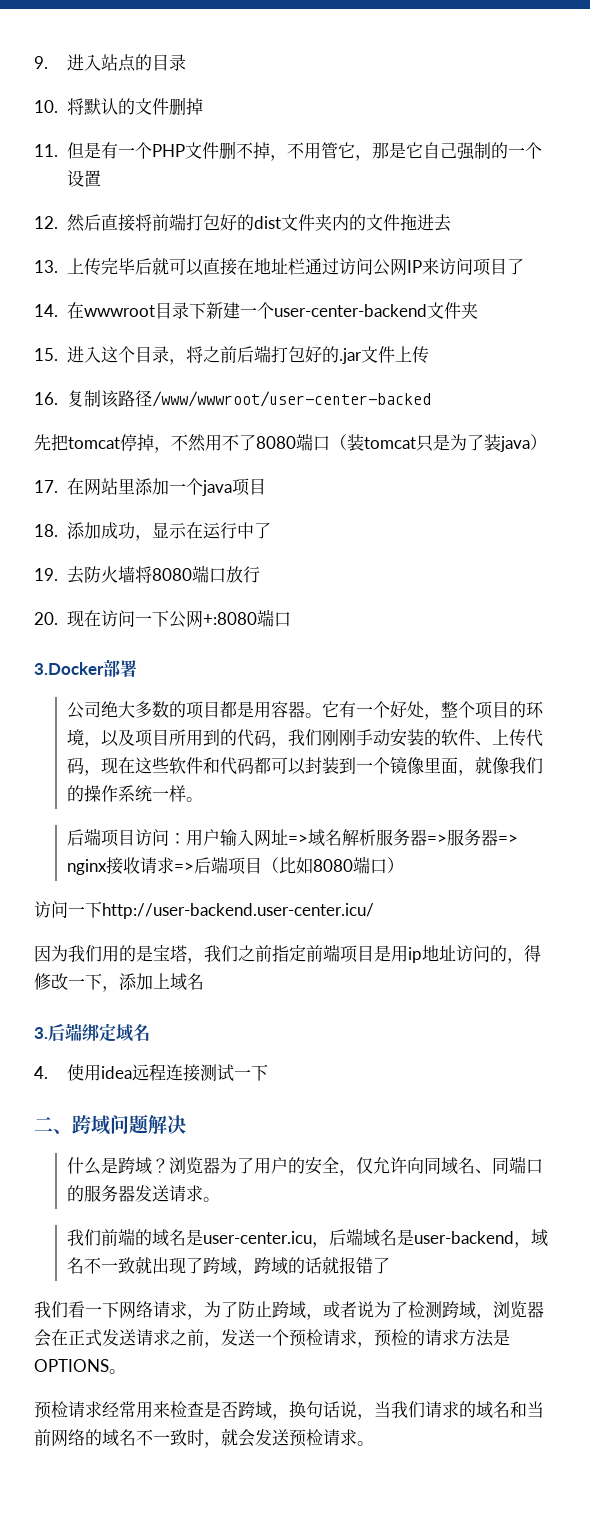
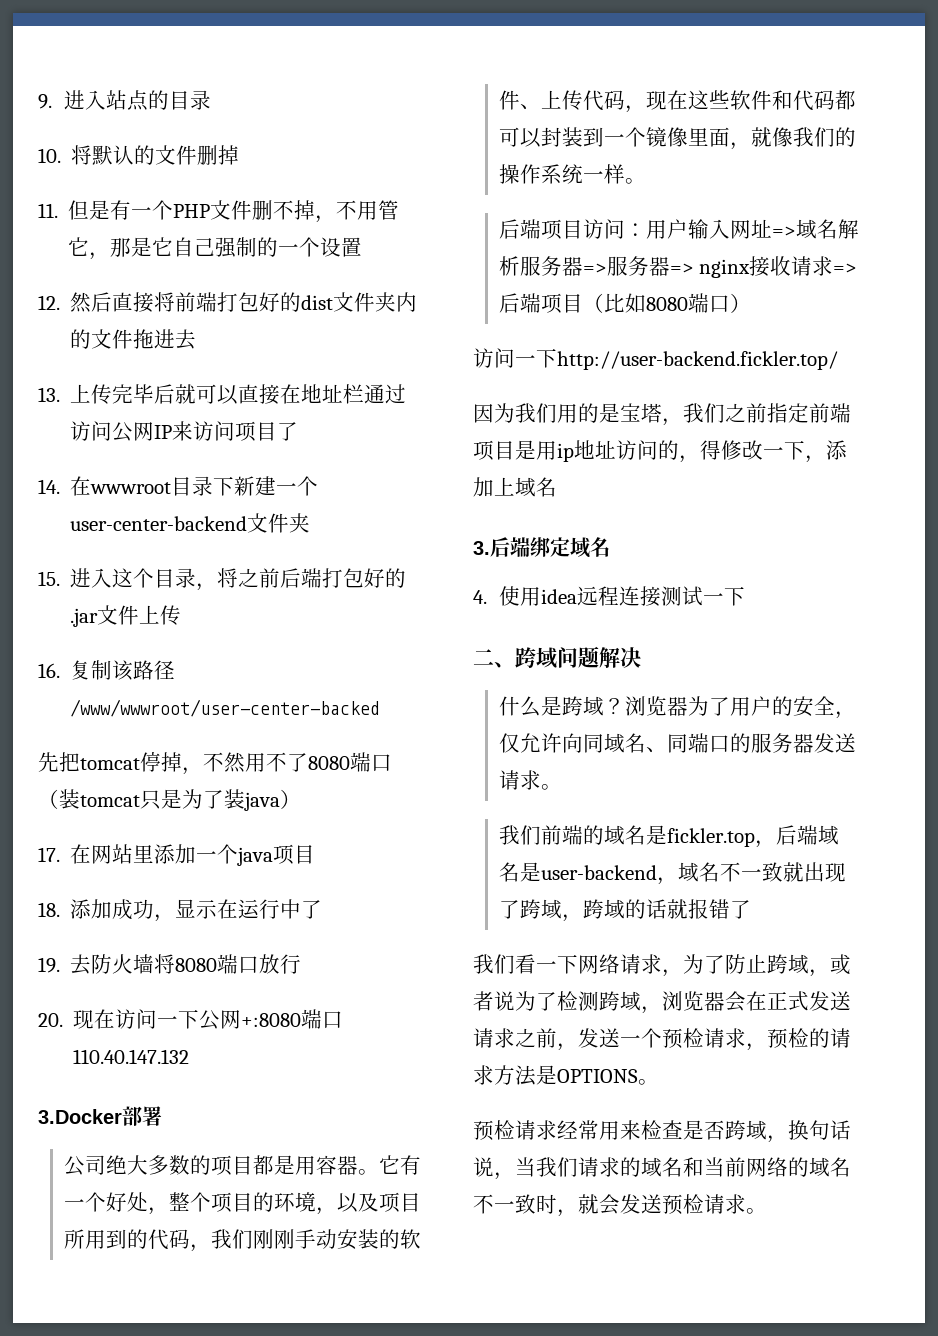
- 20.现在访问一下公网+:8080端口
+ 20.现在访问一下公网+:8080端口110.40.147.132
- 访问一下http://user-backend.user-center.icu/
+ 访问一下http://user-backend.fickler.top/
- 我们前端的域名是user-center.icu，后端域名是user-backend，域名不一致就出现了跨域，跨域的话就报错了
+ 我们前端的域名是fickler.top，后端域名是user-backend，域名不一致就出现了跨域，跨域的话就报错了

